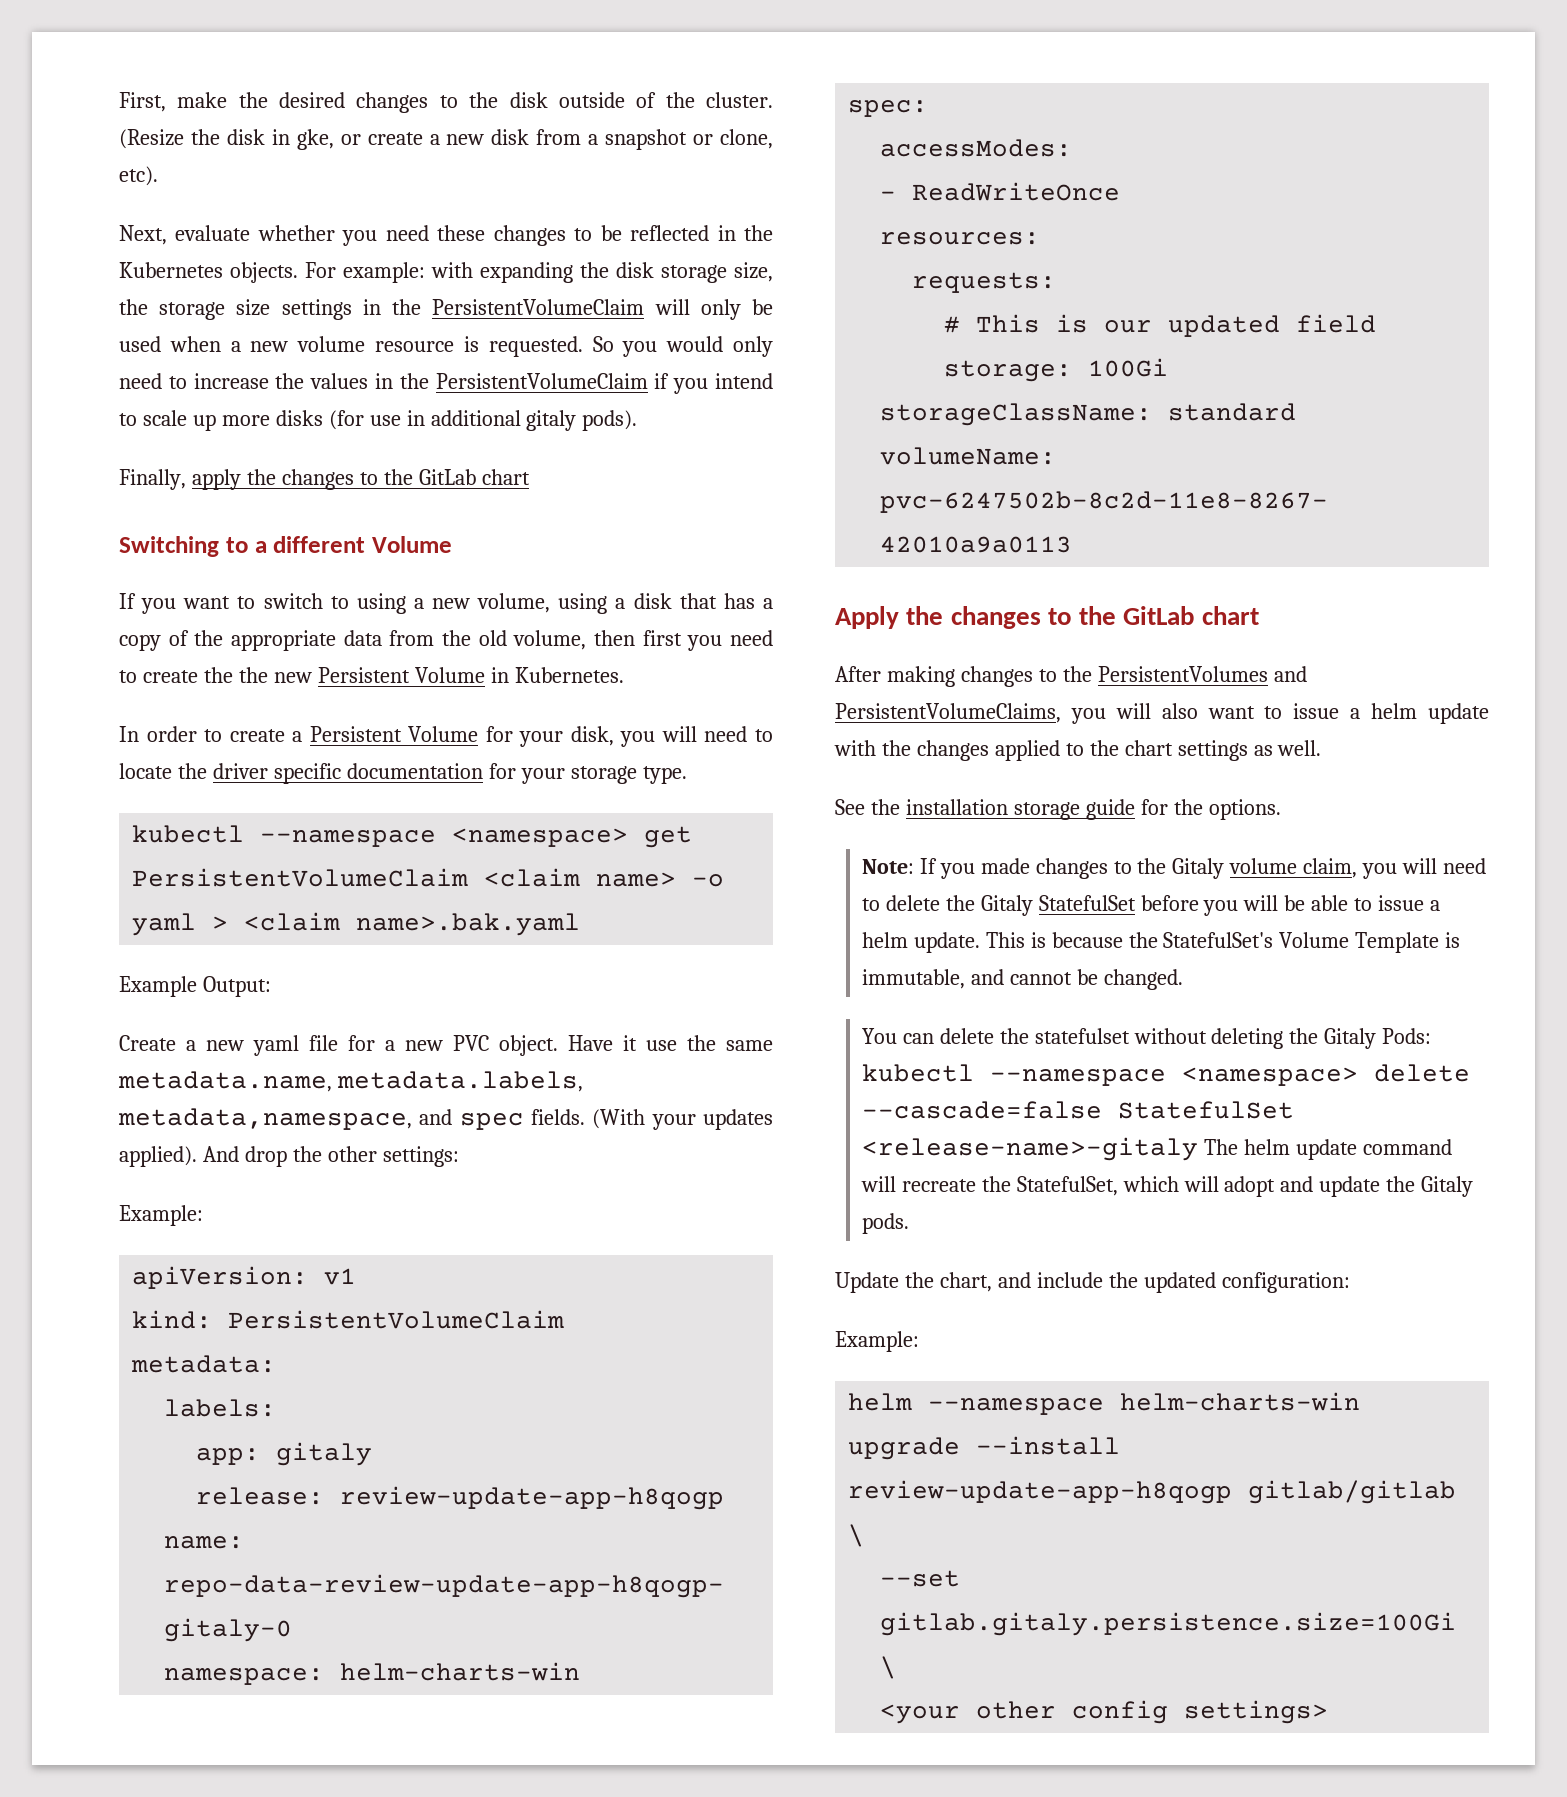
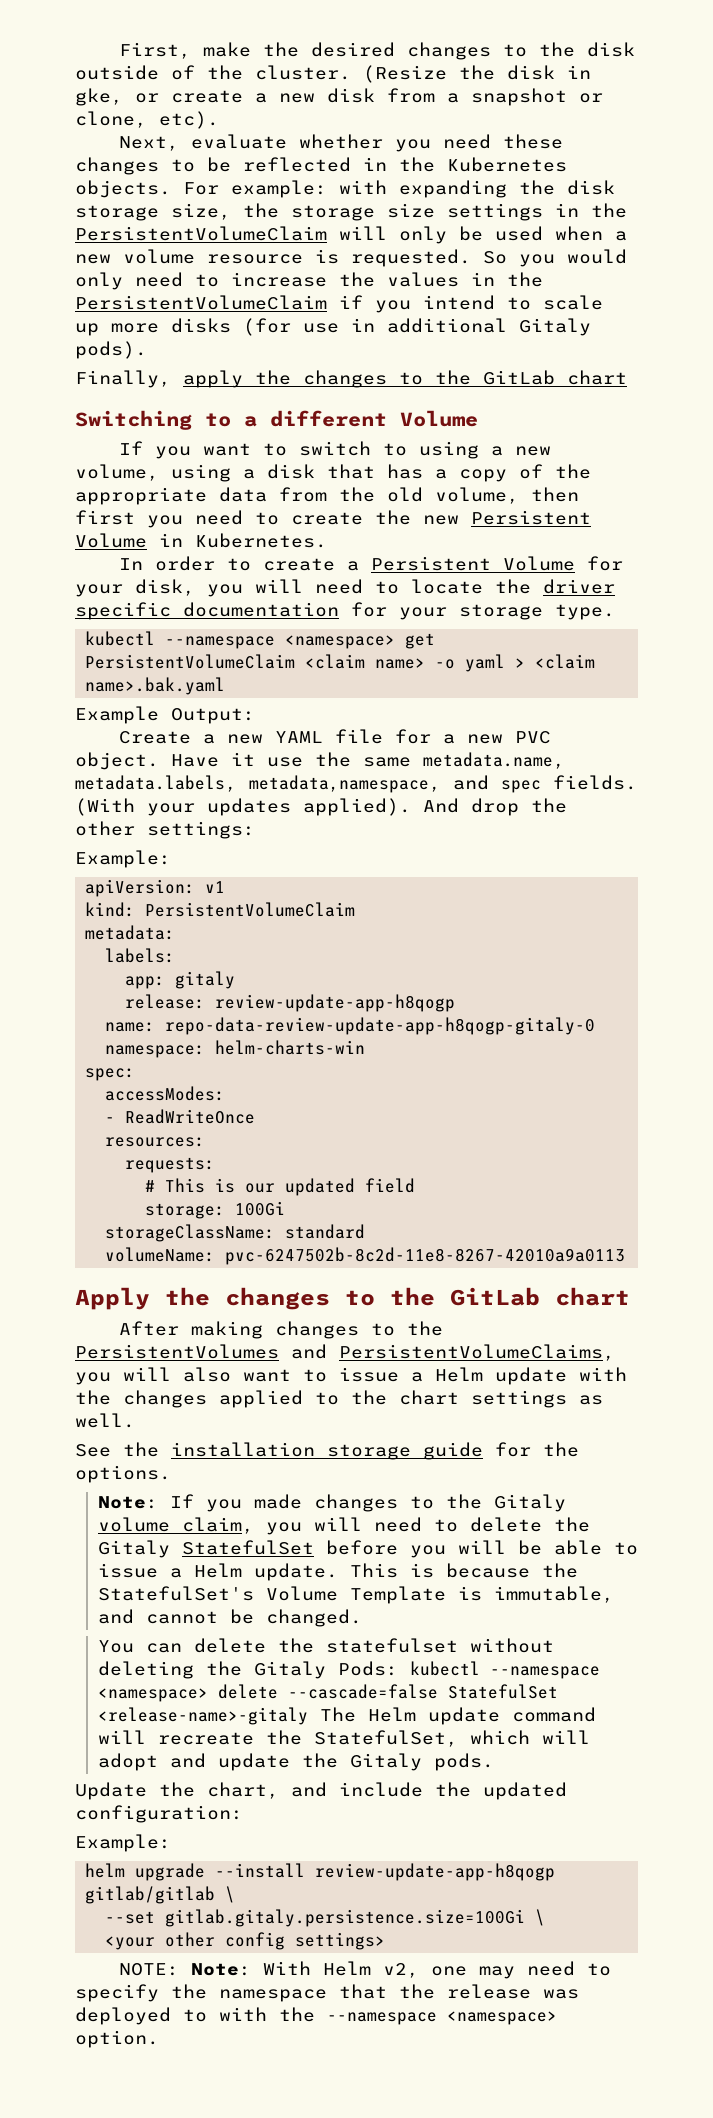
- So you would only need to increase the values in the PersistentVolumeClaim if you intend to scale up more disks (for use in additional gitaly pods).
+ So you would only need to increase the values in the PersistentVolumeClaim if you intend to scale up more disks (for use in additional Gitaly pods).
- If you want to switch to using a new volume, using a disk that has a copy of the appropriate data from the old volume, then first you need to create the the new Persistent Volume in Kubernetes.
+ If you want to switch to using a new volume, using a disk that has a copy of the appropriate data from the old volume, then first you need to create the new Persistent Volume in Kubernetes.
- Create a new yaml file for a new PVC object.
+ Create a new YAML file for a new PVC object.
- After making changes to the PersistentVolumes and PersistentVolumeClaims, you will also want to issue a helm update with the changes applied to the chart settings as well.
+ After making changes to the PersistentVolumes and PersistentVolumeClaims, you will also want to issue a Helm update with the changes applied to the chart settings as well.
- Note: If you made changes to the Gitaly volume claim, you will need to delete the Gitaly StatefulSet before you will be able to issue a helm update.
+ Note: If you made changes to the Gitaly volume claim, you will need to delete the Gitaly StatefulSet before you will be able to issue a Helm update.
- You can delete the statefulset without deleting the Gitaly Pods: kubectl --namespace <namespace> delete --cascade=false StatefulSet <release-name>-gitaly The helm update command will recreate the StatefulSet, which will adopt and update the Gitaly pods.
+ You can delete the statefulset without deleting the Gitaly Pods: kubectl --namespace <namespace> delete --cascade=false StatefulSet <release-name>-gitaly The Helm update command will recreate the StatefulSet, which will adopt and update the Gitaly pods.
- helm --namespace helm-charts-win upgrade --install review-update-app-h8qogp gitlab/gitlab \
+ helm upgrade --install review-update-app-h8qogp gitlab/gitlab \
+ NOTE: Note: With Helm v2, one may need to specify the namespace that the release was deployed to with the --namespace <namespace> option.

